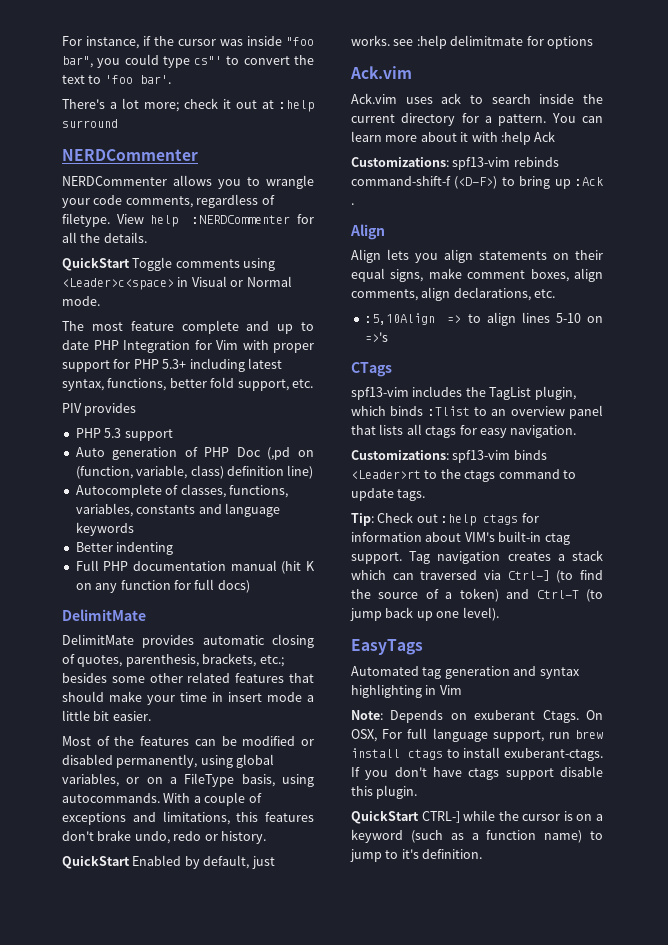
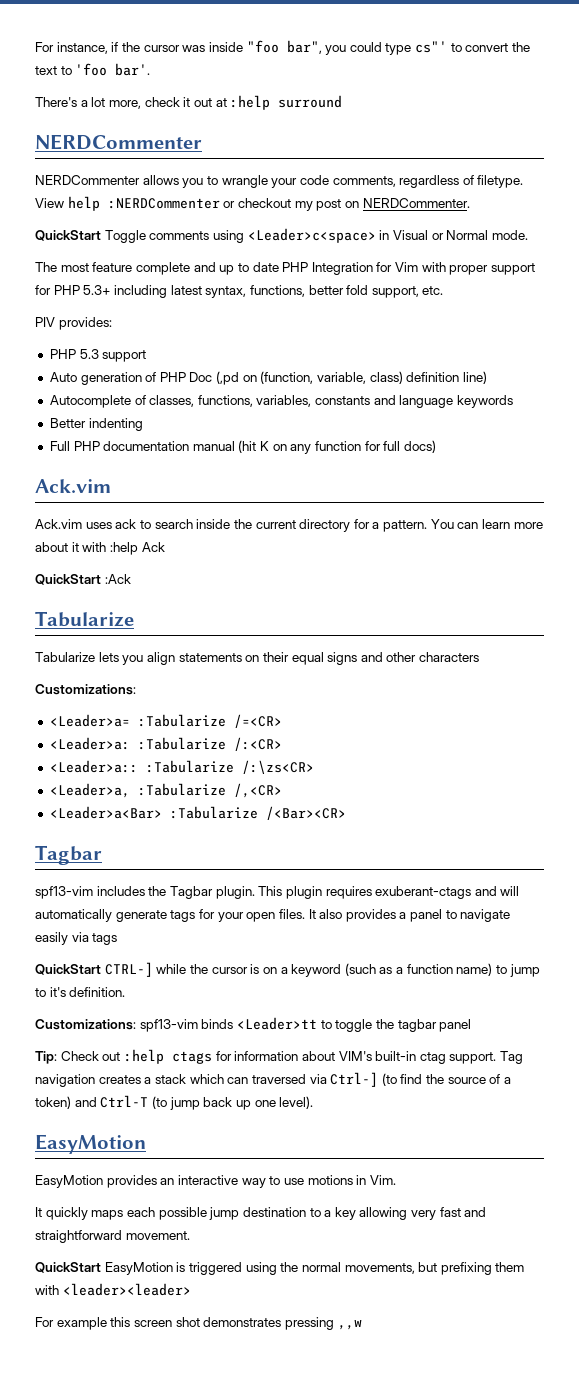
- There's a lot more; check it out at :help surround
+ There's a lot more, check it out at :help surround
- View help :NERDCommenter for all the details.
+ View help :NERDCommenter or checkout my post on NERDCommenter.
- PIV provides
+ PIV provides:
  Full PHP documentation manual (hit K on any function for full docs)
- DelimitMate
- DelimitMate provides automatic closing of quotes, parenthesis, brackets, etc.; besides some other related features that should make your time in insert mode a little bit easier.
- Most of the features can be modified or disabled permanently, using global variables, or on a FileType basis, using autocommands. With a couple of exceptions and limitations, this features don't brake undo, redo or history.
- QuickStart Enabled by default, just works. see :help delimitmate for options
- Customizations: spf13-vim rebinds command-shift-f (<D-F>) to bring up :Ack .
- Align
- Align lets you align statements on their equal signs, make comment boxes, align comments, align declarations, etc.
- :5,10Align => to align lines 5-10 on =>'s
- CTags
- spf13-vim includes the TagList plugin, which binds :Tlist to an overview panel that lists all ctags for easy navigation.
- Customizations: spf13-vim binds <Leader>rt to the ctags command to update tags.
+ QuickStart :Ack
+ Tabularize
+ Tabularize lets you align statements on their equal signs and other characters
+ Customizations:
+ <Leader>a= :Tabularize /=<CR>
+ <Leader>a: :Tabularize /:<CR>
+ <Leader>a:: :Tabularize /:\zs<CR>
+ <Leader>a, :Tabularize /,<CR>
+ <Leader>a<Bar> :Tabularize /<Bar><CR>
+ Tagbar
+ spf13-vim includes the Tagbar plugin. This plugin requires exuberant-ctags and will automatically generate tags for your open files. It also provides a panel to navigate easily via tags
+ QuickStart CTRL-] while the cursor is on a keyword (such as a function name) to jump to it's definition.
+ Customizations: spf13-vim binds <Leader>tt to toggle the tagbar panel
  Tag navigation creates a stack which can traversed via Ctrl-] (to find the source of a token) and Ctrl-T (to jump back up one level).
- EasyTags
- Automated tag generation and syntax highlighting in Vim
- Note: Depends on exuberant Ctags. On OSX, For full language support, run brew install ctags to install exuberant-ctags. If you don't have ctags support disable this plugin.
- QuickStart CTRL-] while the cursor is on a keyword (such as a function name) to jump to it's definition.
+ EasyMotion
+ EasyMotion provides an interactive way to use motions in Vim.
+ It quickly maps each possible jump destination to a key allowing very fast and straightforward movement.
+ QuickStart EasyMotion is triggered using the normal movements, but prefixing them with <leader><leader>
+ For example this screen shot demonstrates pressing ,,w

